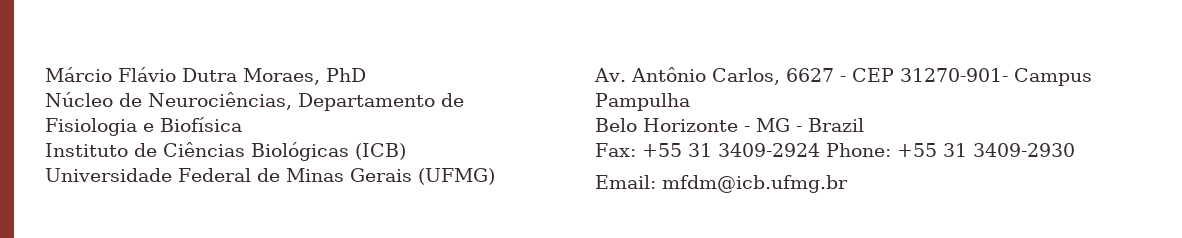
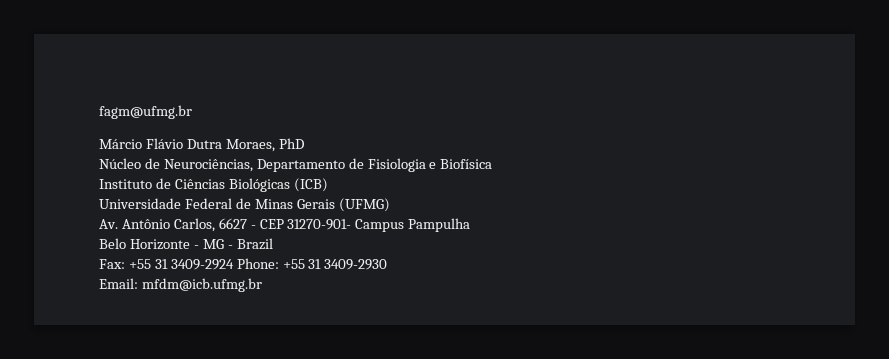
+ fagm@ufmg.br

